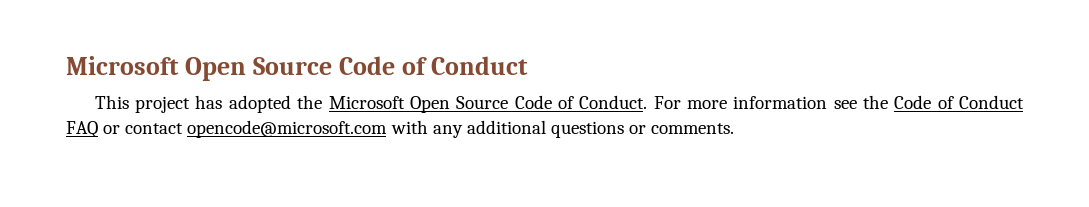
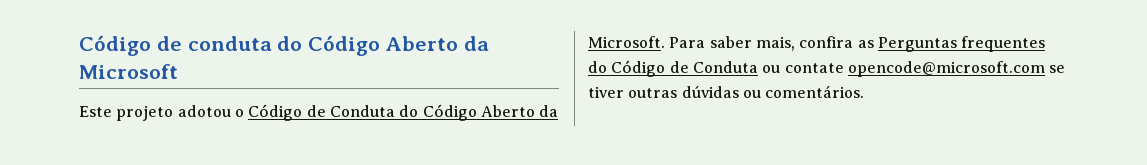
- Microsoft Open Source Code of Conduct
- This project has adopted the Microsoft Open Source Code of Conduct. For more information see the Code of Conduct FAQ or contact opencode@microsoft.com with any additional questions or comments.
+ Código de conduta do Código Aberto da Microsoft
+ Este projeto adotou o Código de Conduta do Código Aberto da Microsoft. Para saber mais, confira as Perguntas frequentes do Código de Conduta ou contate opencode@microsoft.com se tiver outras dúvidas ou comentários.

